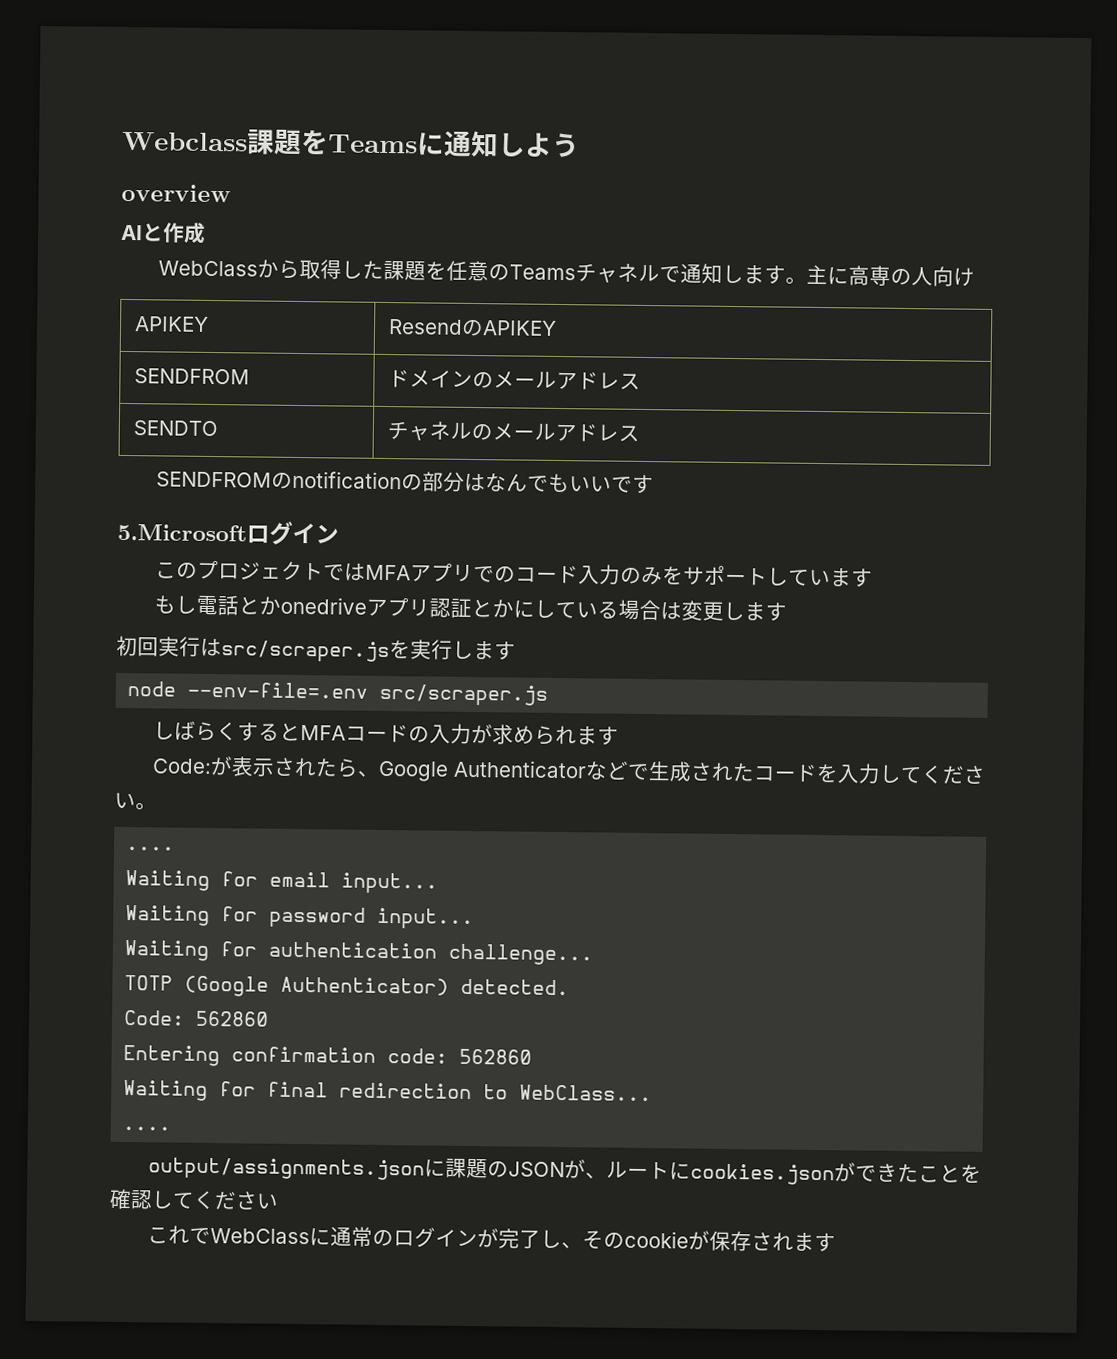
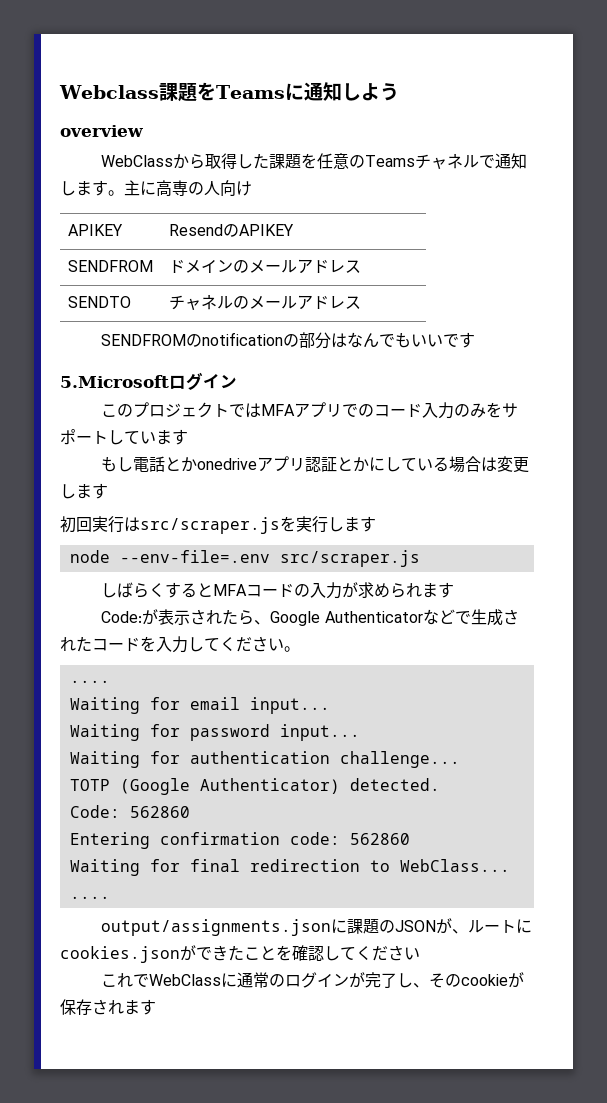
- AIと作成

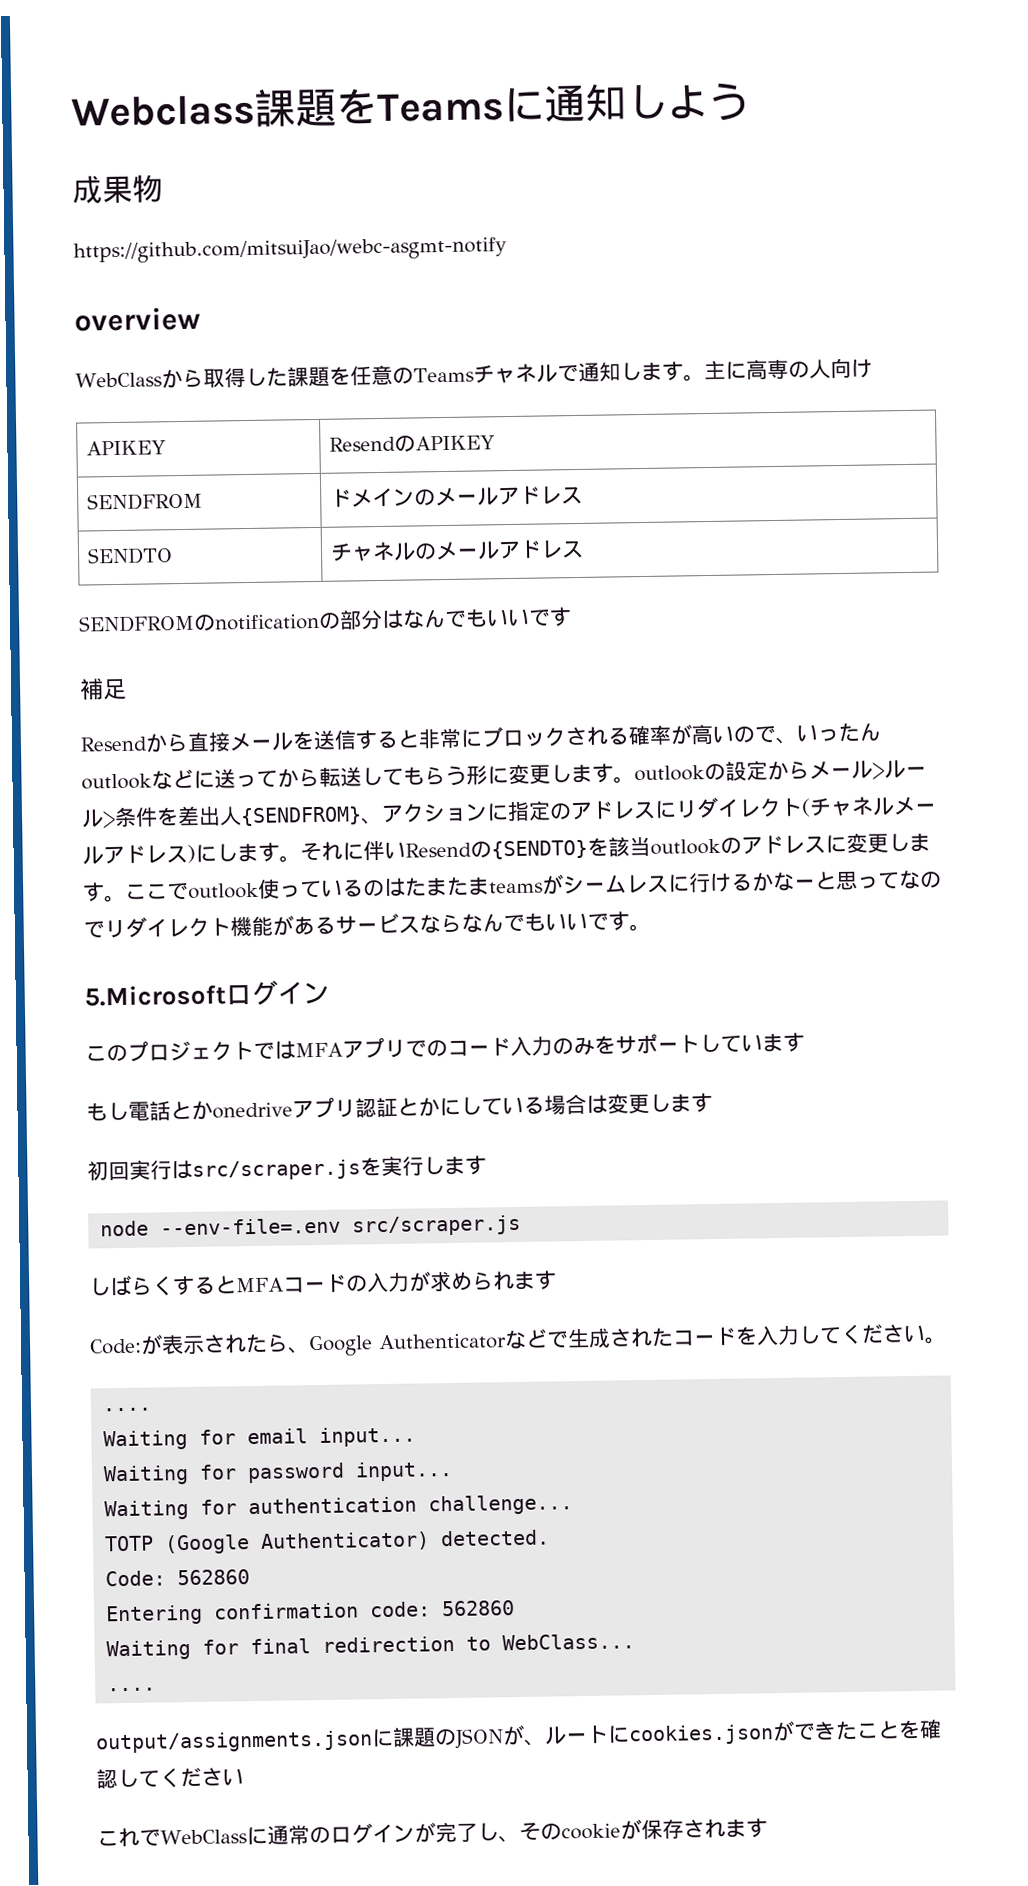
+ 成果物
+ https://github.com/mitsuiJao/webc-asgmt-notify
+ 補足
+ Resendから直接メールを送信すると非常にブロックされる確率が高いので、いったんoutlookなどに送ってから転送してもらう形に変更します。outlookの設定からメール>ルール>条件を差出人{SENDFROM}、アクションに指定のアドレスにリダイレクト(チャネルメールアドレス)にします。それに伴いResendの{SENDTO}を該当outlookのアドレスに変更します。ここでoutlook使っているのはたまたまteamsがシームレスに行けるかなーと思ってなのでリダイレクト機能があるサービスならなんでもいいです。

